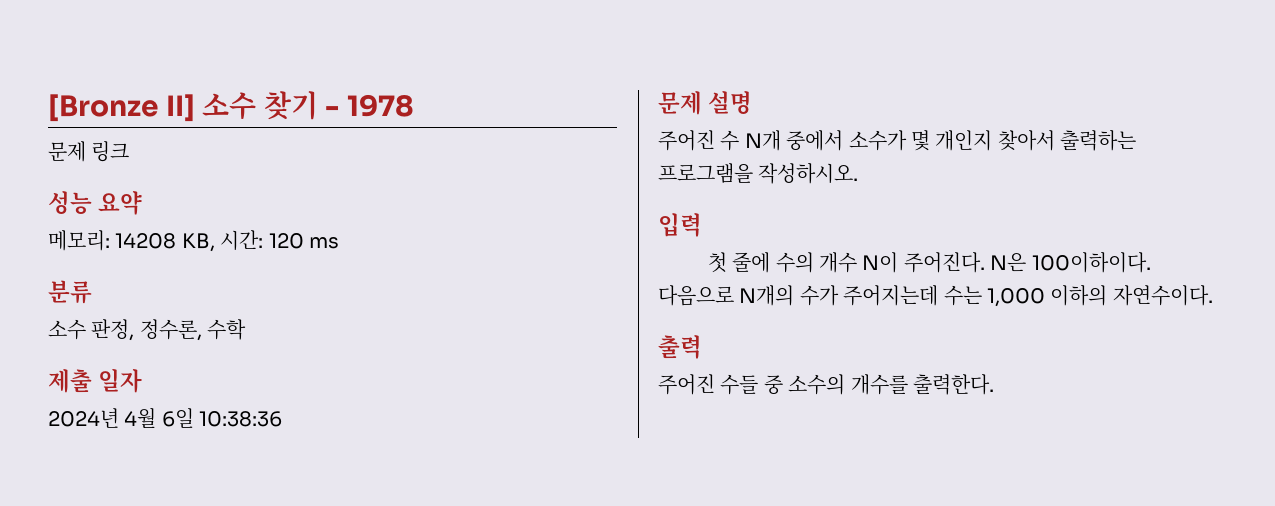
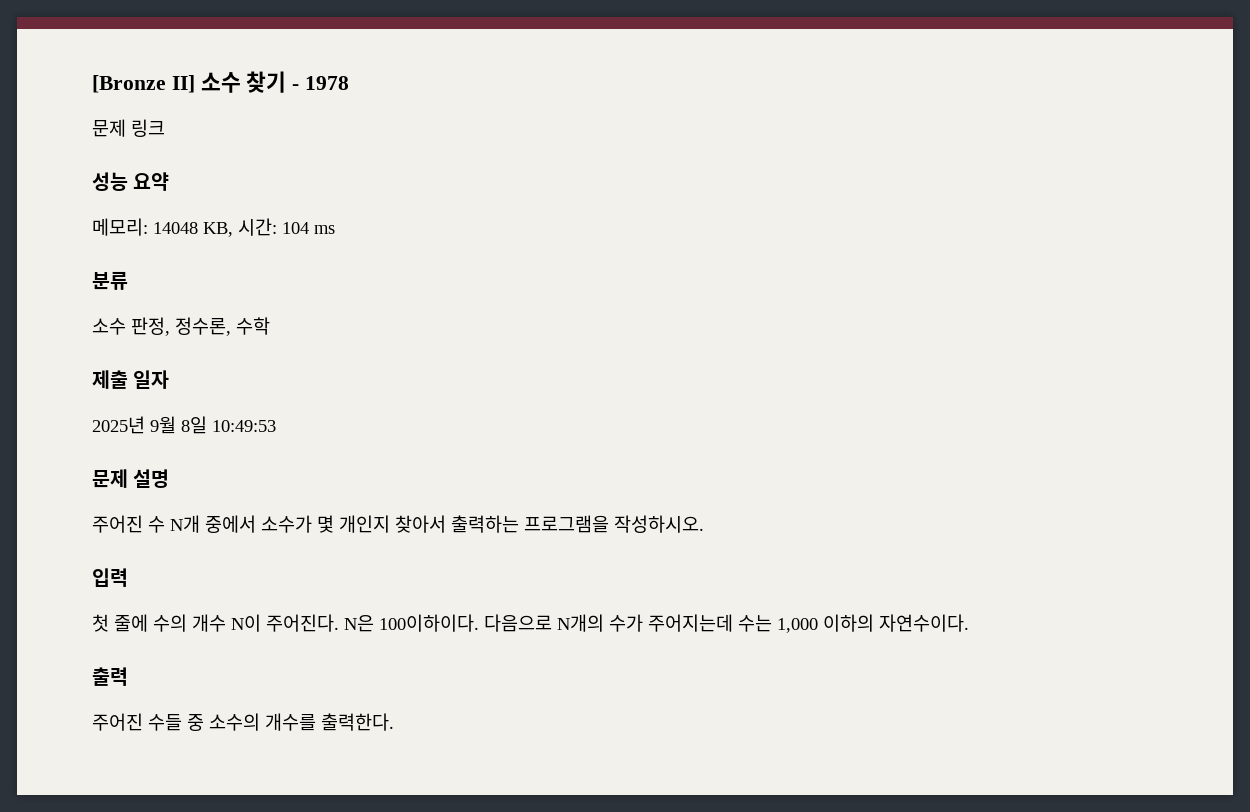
- 메모리: 14208 KB, 시간: 120 ms
+ 메모리: 14048 KB, 시간: 104 ms
- 2024년 4월 6일 10:38:36
+ 2025년 9월 8일 10:49:53

